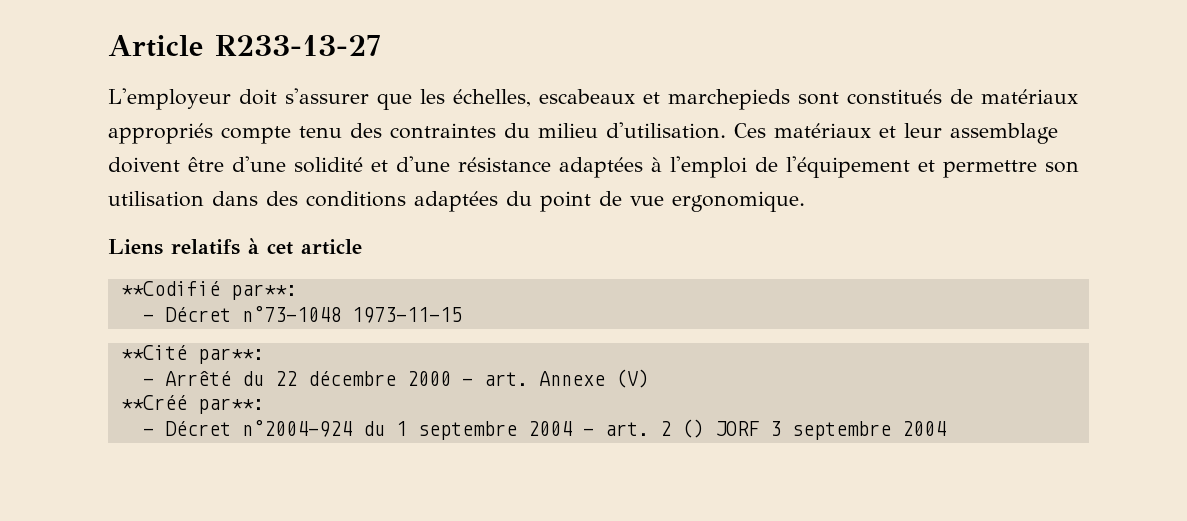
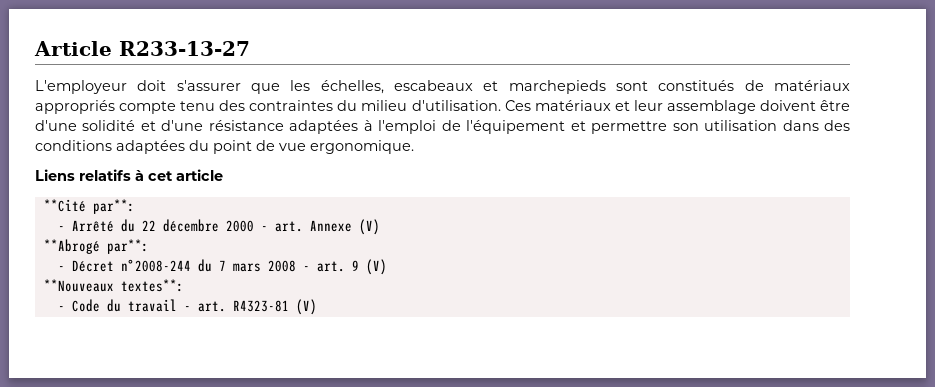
- **Codifié par**:
- - Décret n°73-1048 1973-11-15
- **Créé par**:
- - Décret n°2004-924 du 1 septembre 2004 - art. 2 () JORF 3 septembre 2004
+ **Abrogé par**:
+ - Décret n°2008-244 du 7 mars 2008 - art. 9 (V)
+ **Nouveaux textes**:
+ - Code du travail - art. R4323-81 (V)

